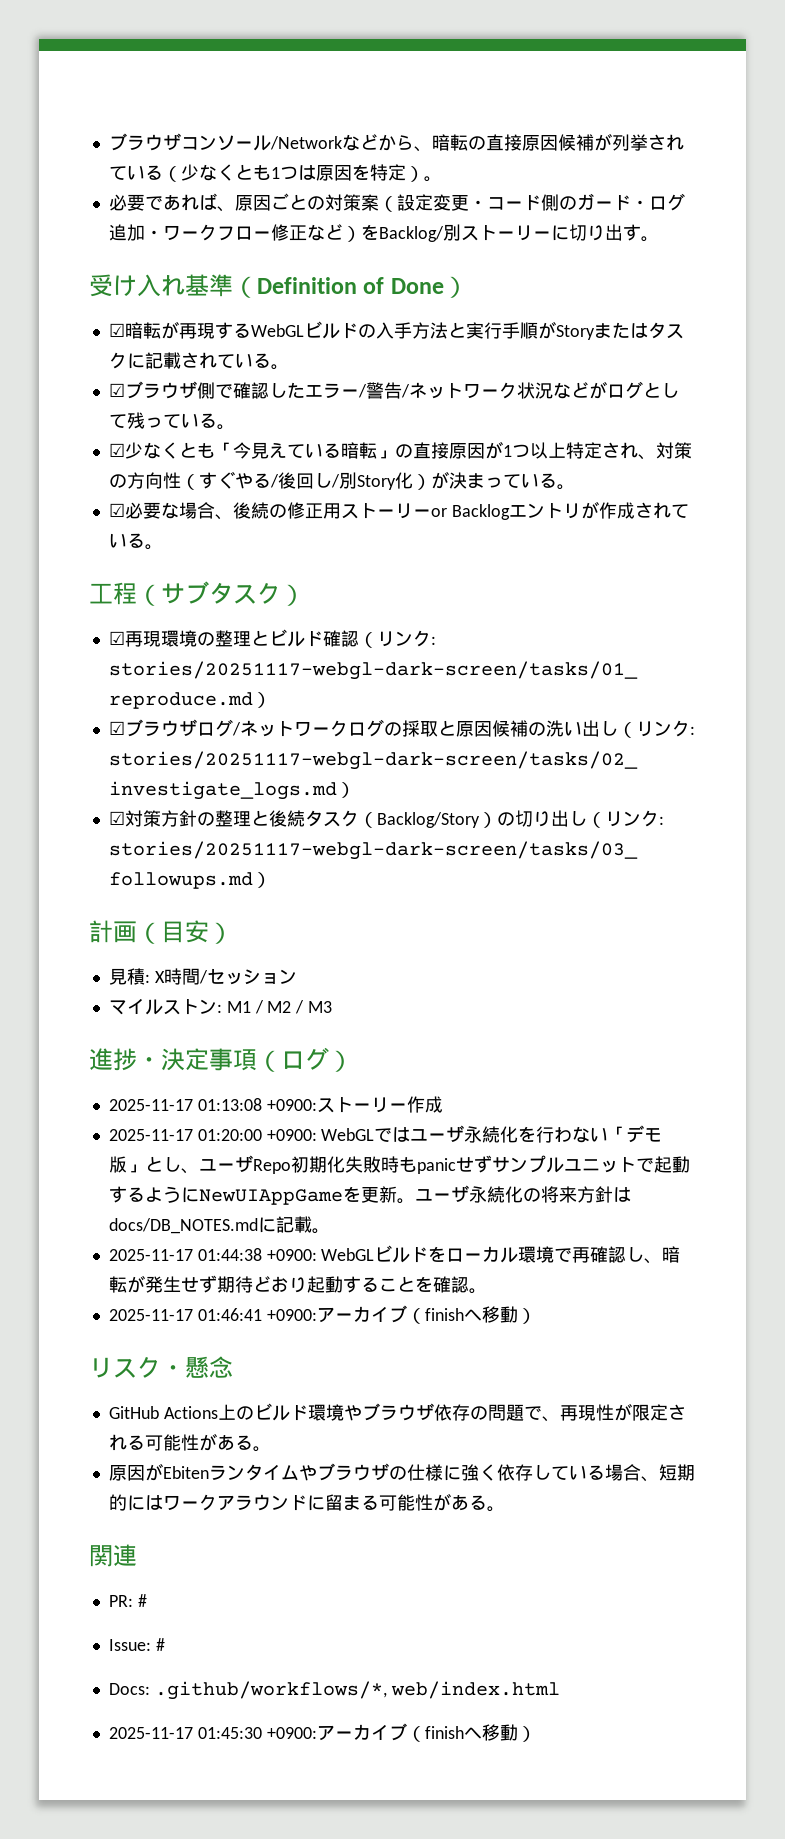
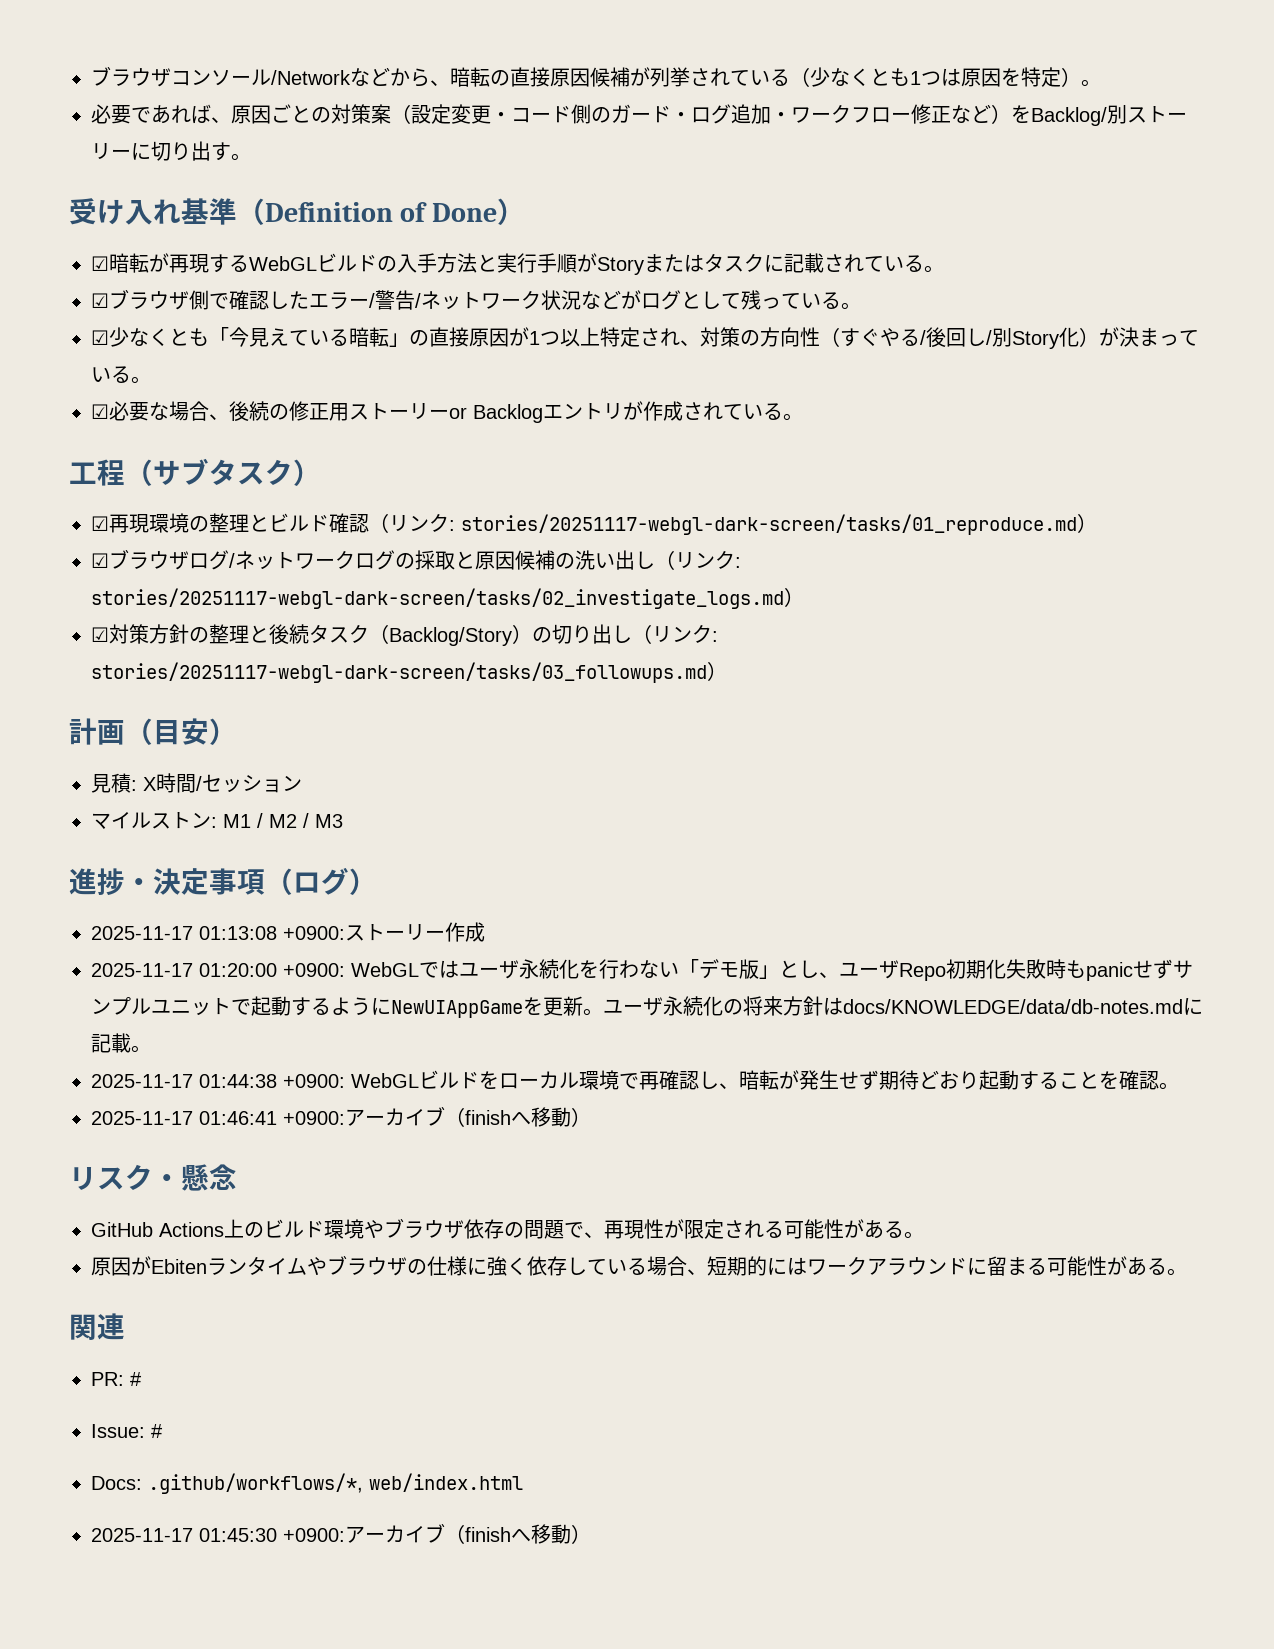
- ユーザ永続化の将来方針はdocs/DB_NOTES.mdに記載。
+ ユーザ永続化の将来方針はdocs/KNOWLEDGE/data/db-notes.mdに記載。

